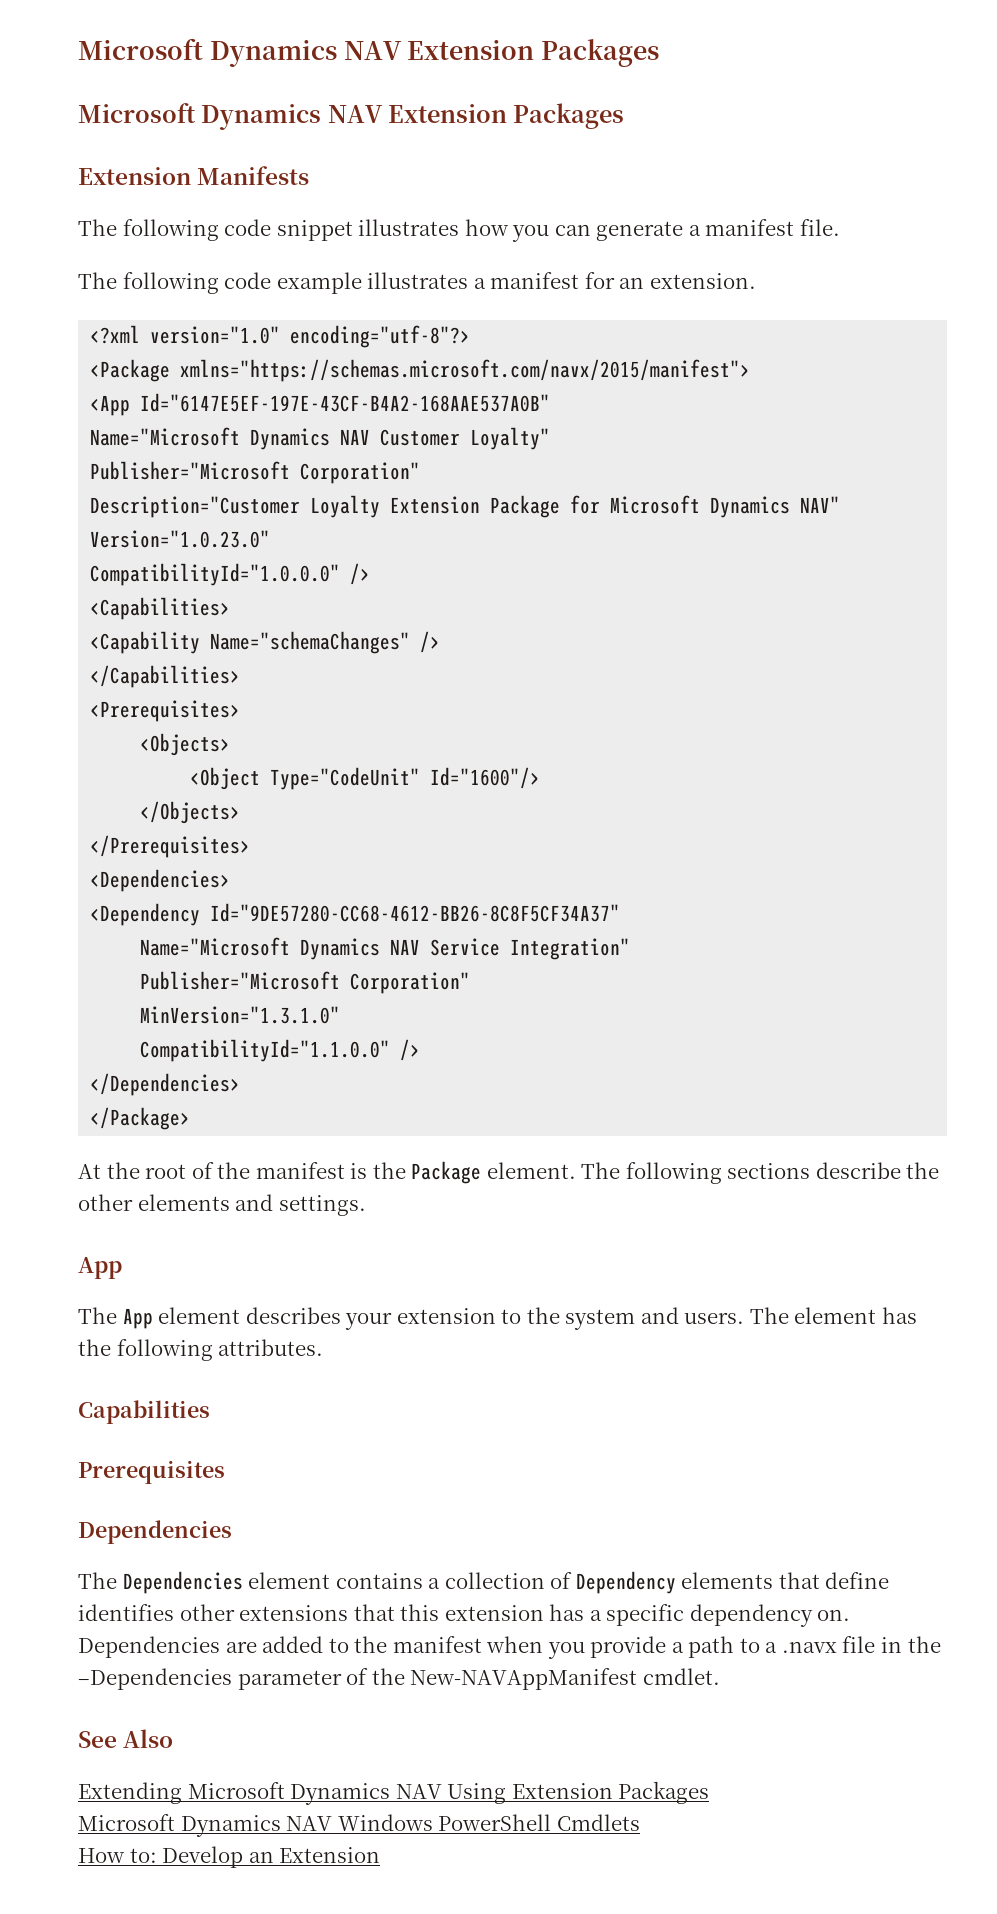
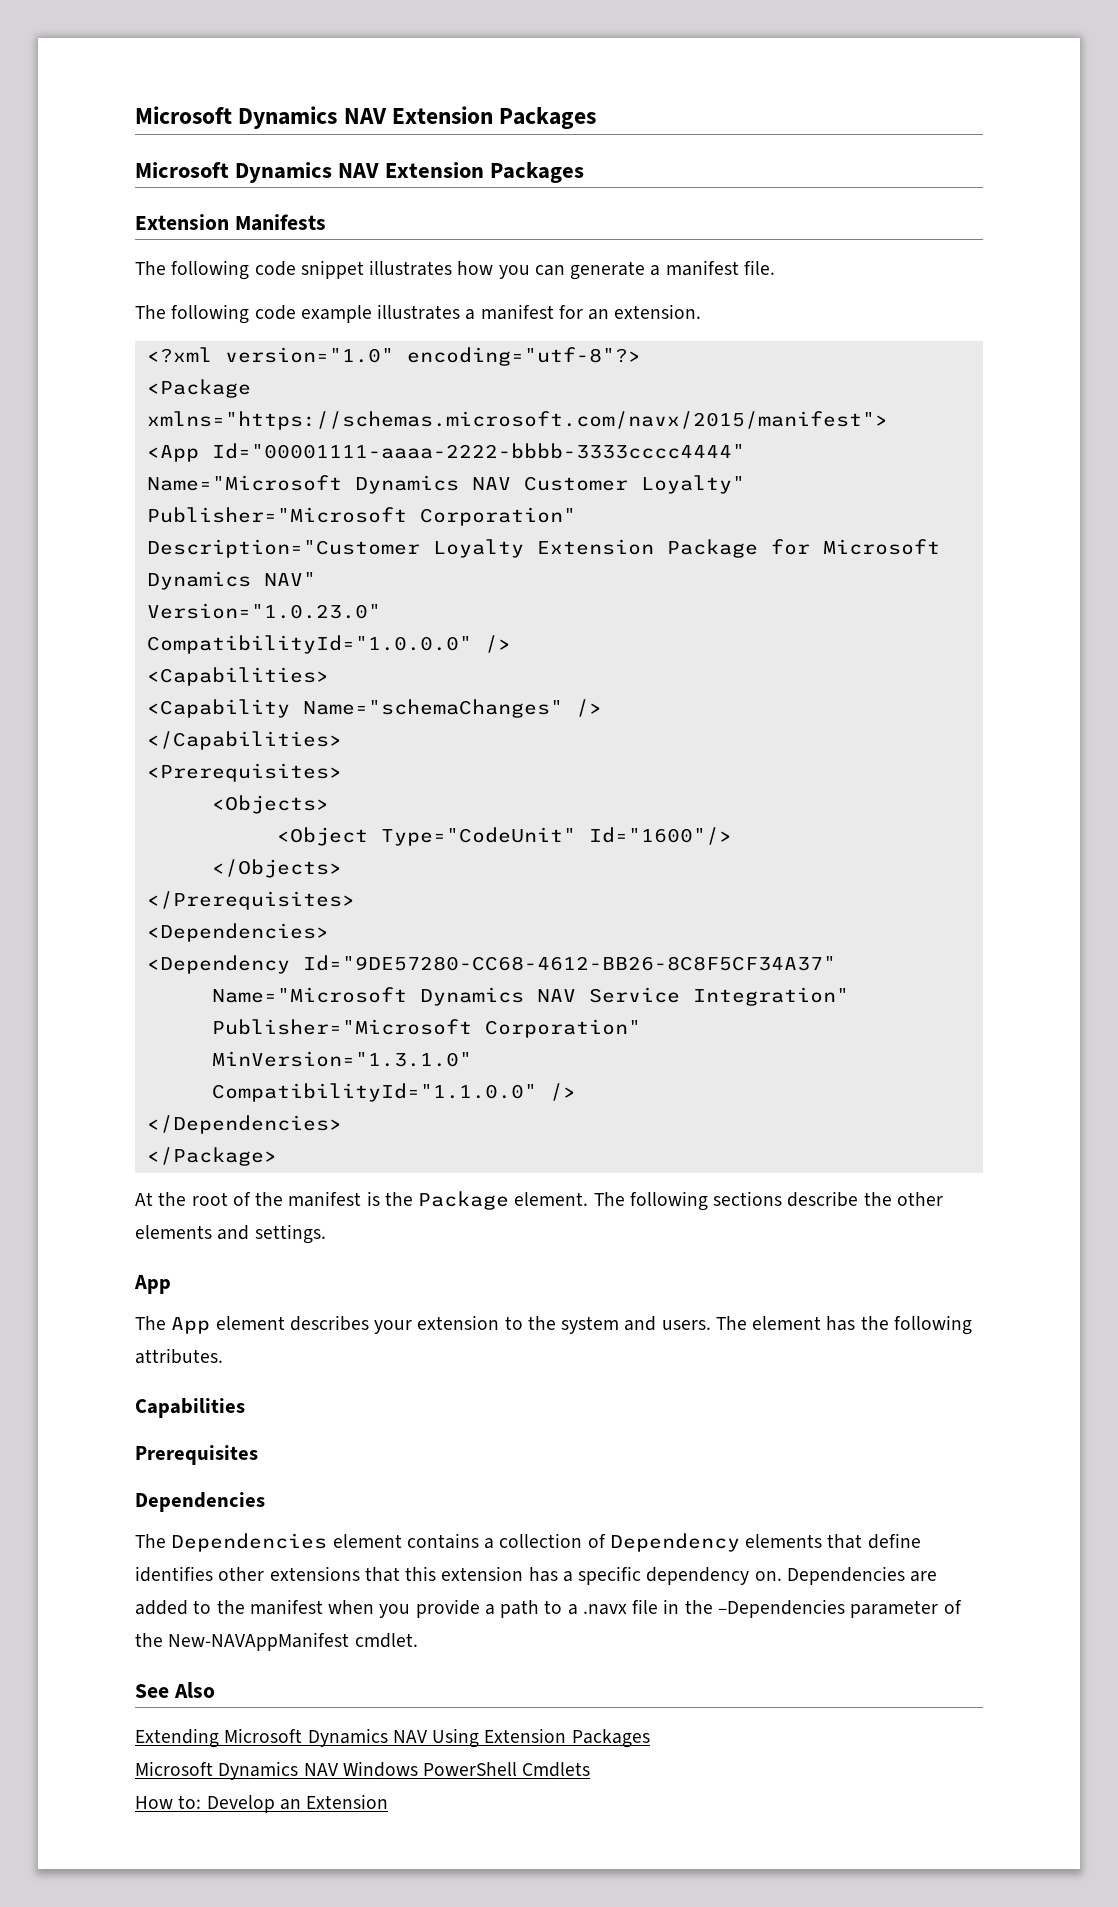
- <App Id="6147E5EF-197E-43CF-B4A2-168AAE537A0B"
+ <App Id="00001111-aaaa-2222-bbbb-3333cccc4444"

